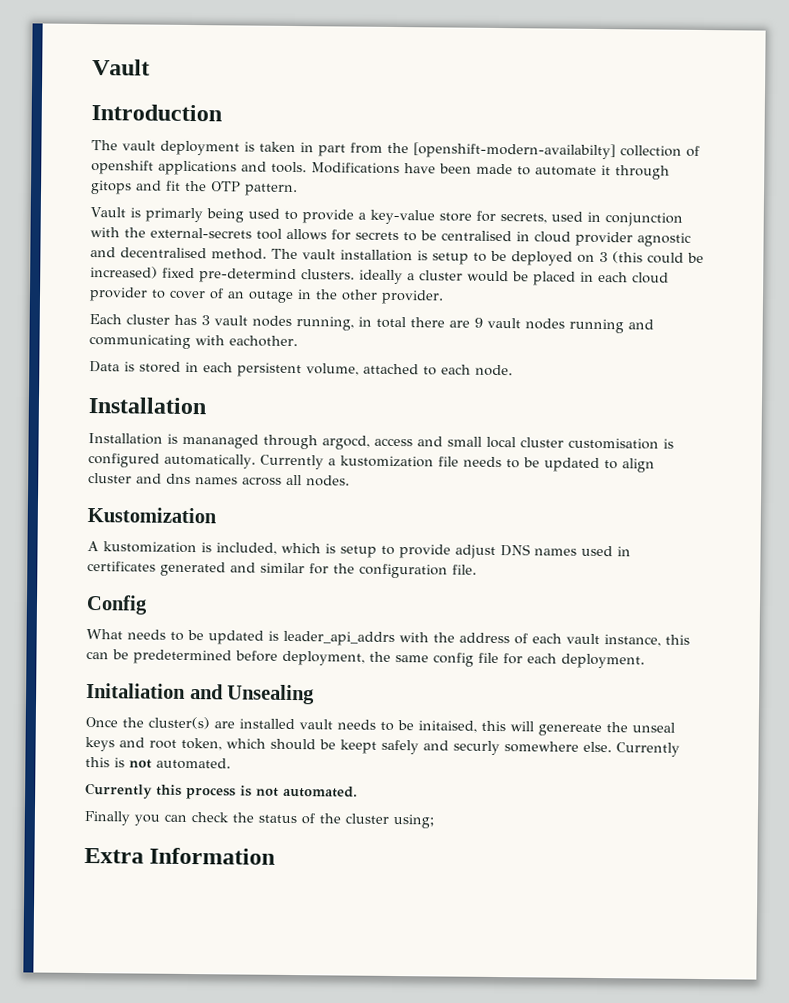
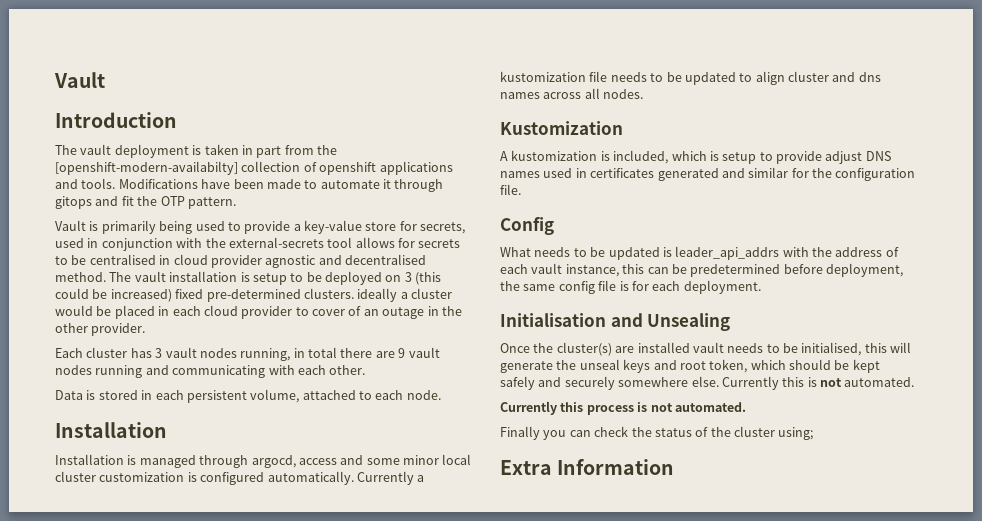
- Vault is primarly being used to provide a key-value store for secrets, used in conjunction with the external-secrets tool allows for secrets to be centralised in cloud provider agnostic and decentralised method.
+ Vault is primarily being used to provide a key-value store for secrets, used in conjunction with the external-secrets tool allows for secrets to be centralised in cloud provider agnostic and decentralised method.
- The vault installation is setup to be deployed on 3 (this could be increased) fixed pre-determind clusters. ideally a cluster would be placed in each cloud provider to cover of an outage in the other provider.
+ The vault installation is setup to be deployed on 3 (this could be increased) fixed pre-determined clusters. ideally a cluster would be placed in each cloud provider to cover of an outage in the other provider.
- Each cluster has 3 vault nodes running, in total there are 9 vault nodes running and communicating with eachother.
+ Each cluster has 3 vault nodes running, in total there are 9 vault nodes running and communicating with each other.
- Installation is mananaged through argocd, access and small local cluster customisation is configured automatically.
+ Installation is managed through argocd, access and some minor local cluster customization is configured automatically.
- What needs to be updated is leader_api_addrs with the address of each vault instance, this can be predetermined before deployment, the same config file for each deployment.
+ What needs to be updated is leader_api_addrs with the address of each vault instance, this can be predetermined before deployment, the same config file is for each deployment.
- Initaliation and Unsealing
+ Initialisation and Unsealing
- Once the cluster(s) are installed vault needs to be initaised, this will genereate the unseal keys and root token, which should be keept safely and securly somewhere else.
+ Once the cluster(s) are installed vault needs to be initialised, this will generate the unseal keys and root token, which should be kept safely and securely somewhere else.

